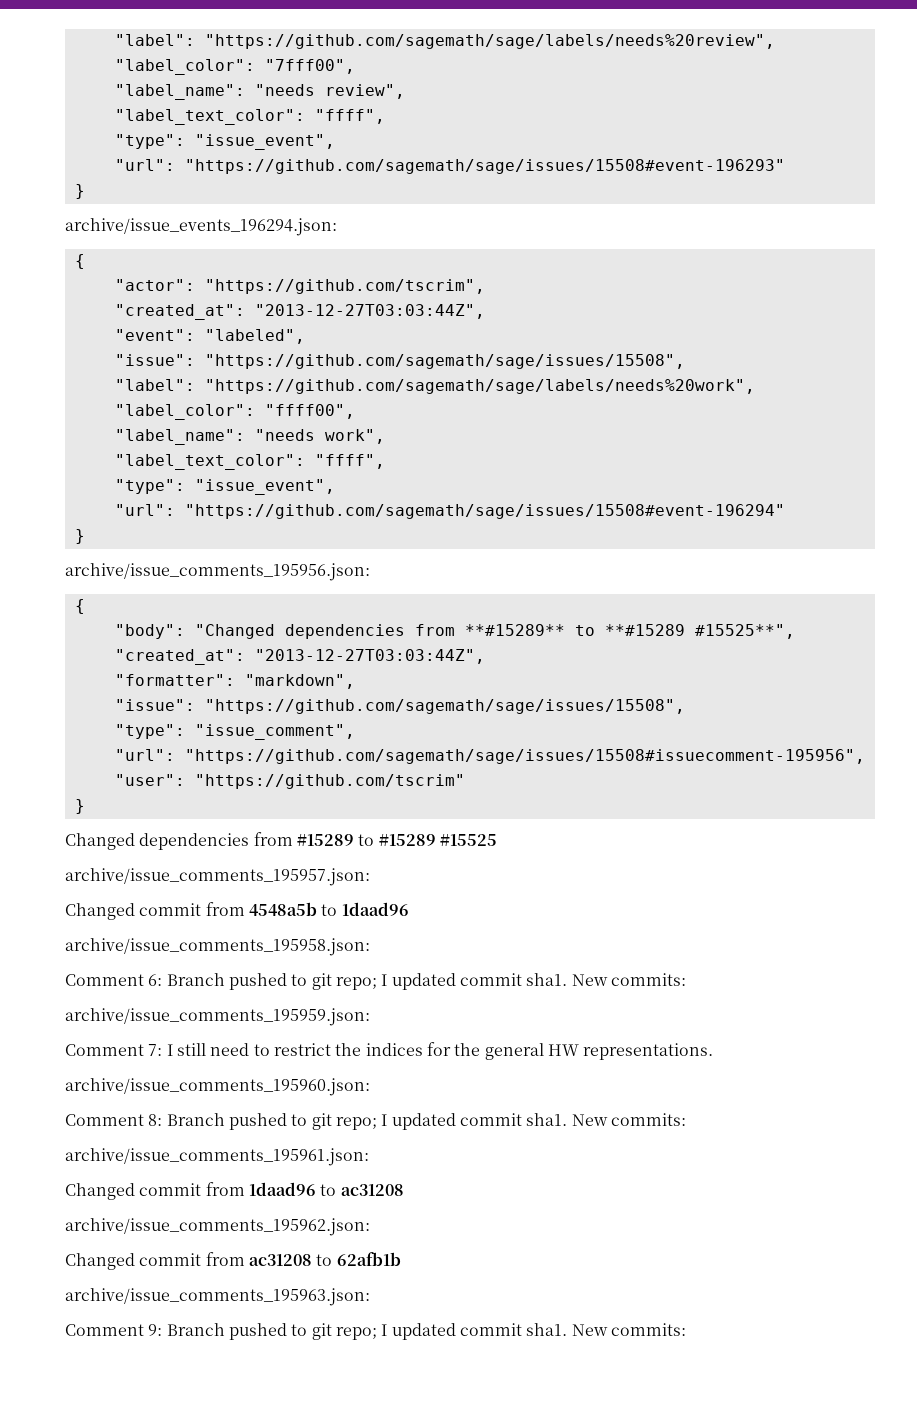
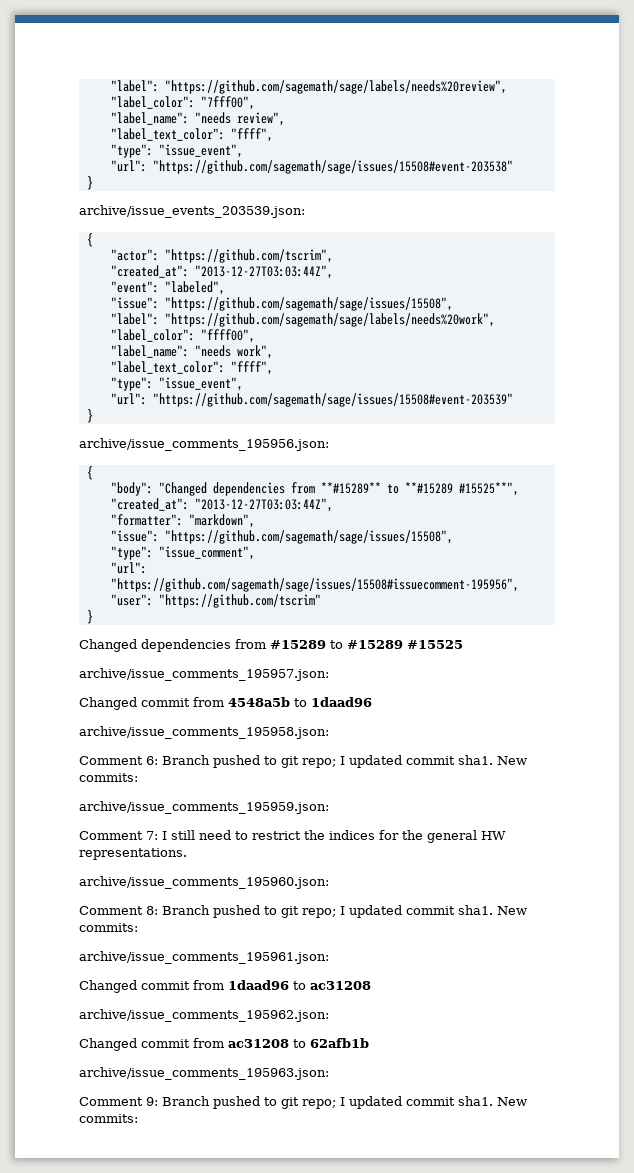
- "url": "https://github.com/sagemath/sage/issues/15508#event-196293"
+ "url": "https://github.com/sagemath/sage/issues/15508#event-203538"
  }
- archive/issue_events_196294.json:
+ archive/issue_events_203539.json:
- "url": "https://github.com/sagemath/sage/issues/15508#event-196294"
+ "url": "https://github.com/sagemath/sage/issues/15508#event-203539"

